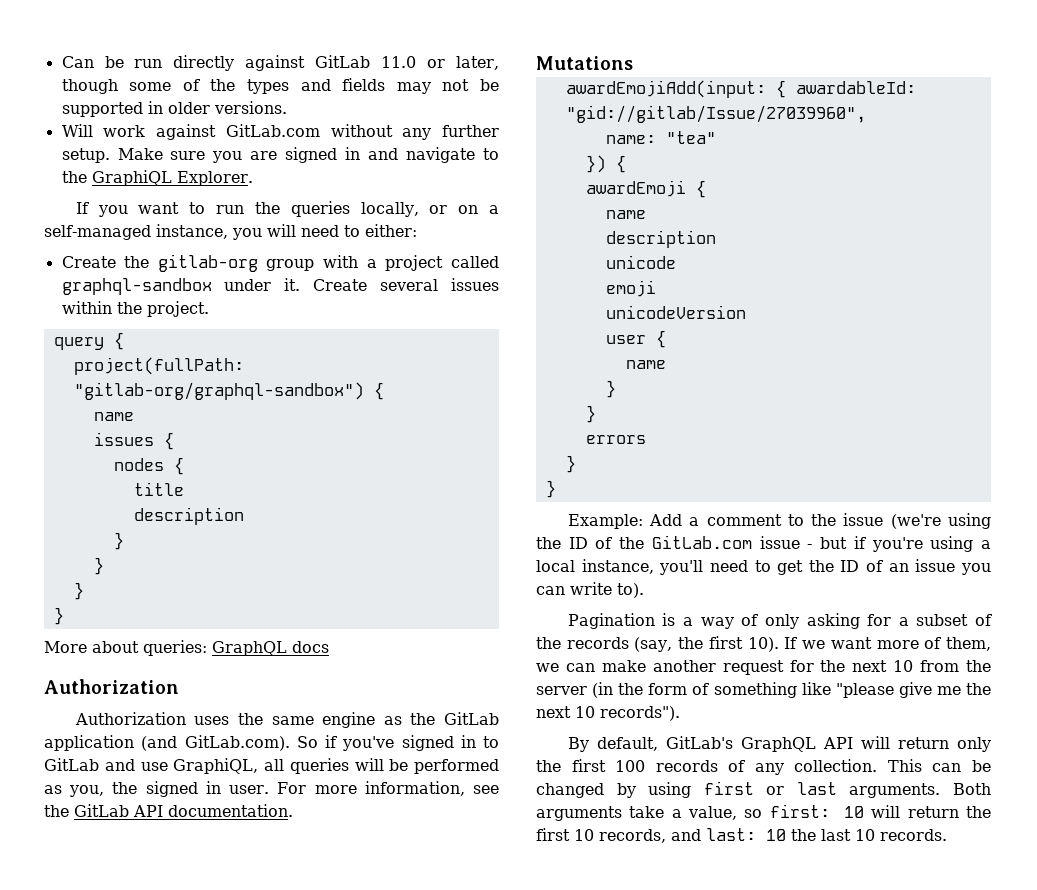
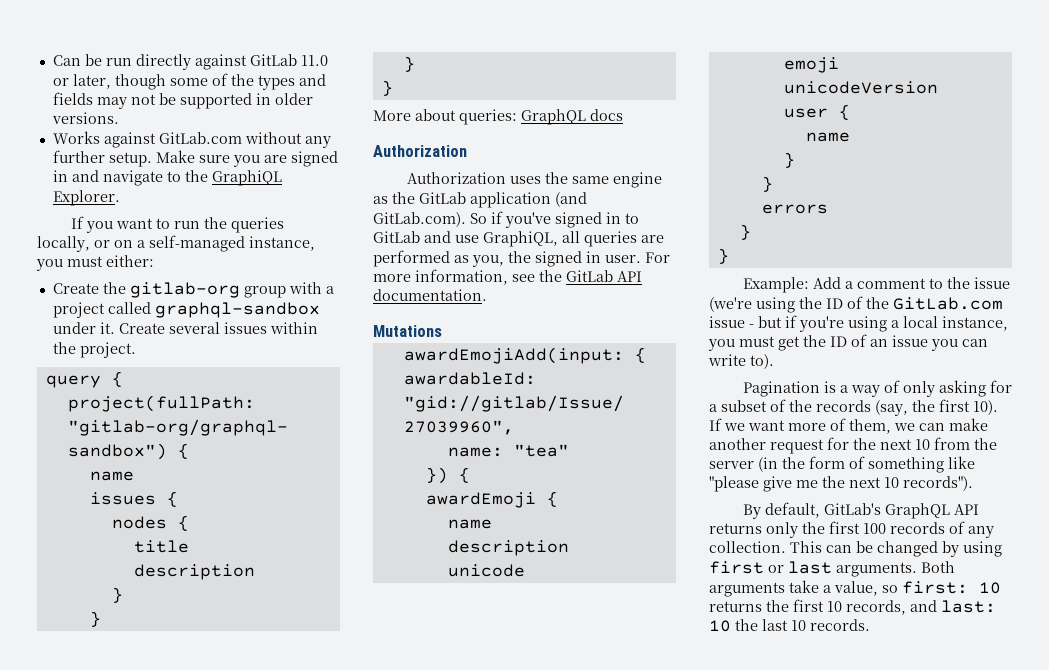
- Will work against GitLab.com without any further setup.
+ Works against GitLab.com without any further setup.
- If you want to run the queries locally, or on a self-managed instance, you will need to either:
+ If you want to run the queries locally, or on a self-managed instance, you must either:
- Authorization uses the same engine as the GitLab application (and GitLab.com). So if you've signed in to GitLab and use GraphiQL, all queries will be performed as you, the signed in user.
+ Authorization uses the same engine as the GitLab application (and GitLab.com). So if you've signed in to GitLab and use GraphiQL, all queries are performed as you, the signed in user.
- Example: Add a comment to the issue (we're using the ID of the GitLab.com issue - but if you're using a local instance, you'll need to get the ID of an issue you can write to).
+ Example: Add a comment to the issue (we're using the ID of the GitLab.com issue - but if you're using a local instance, you must get the ID of an issue you can write to).
- By default, GitLab's GraphQL API will return only the first 100 records of any collection.
+ By default, GitLab's GraphQL API returns only the first 100 records of any collection.
- Both arguments take a value, so first: 10 will return the first 10 records, and last: 10 the last 10 records.
+ Both arguments take a value, so first: 10 returns the first 10 records, and last: 10 the last 10 records.

